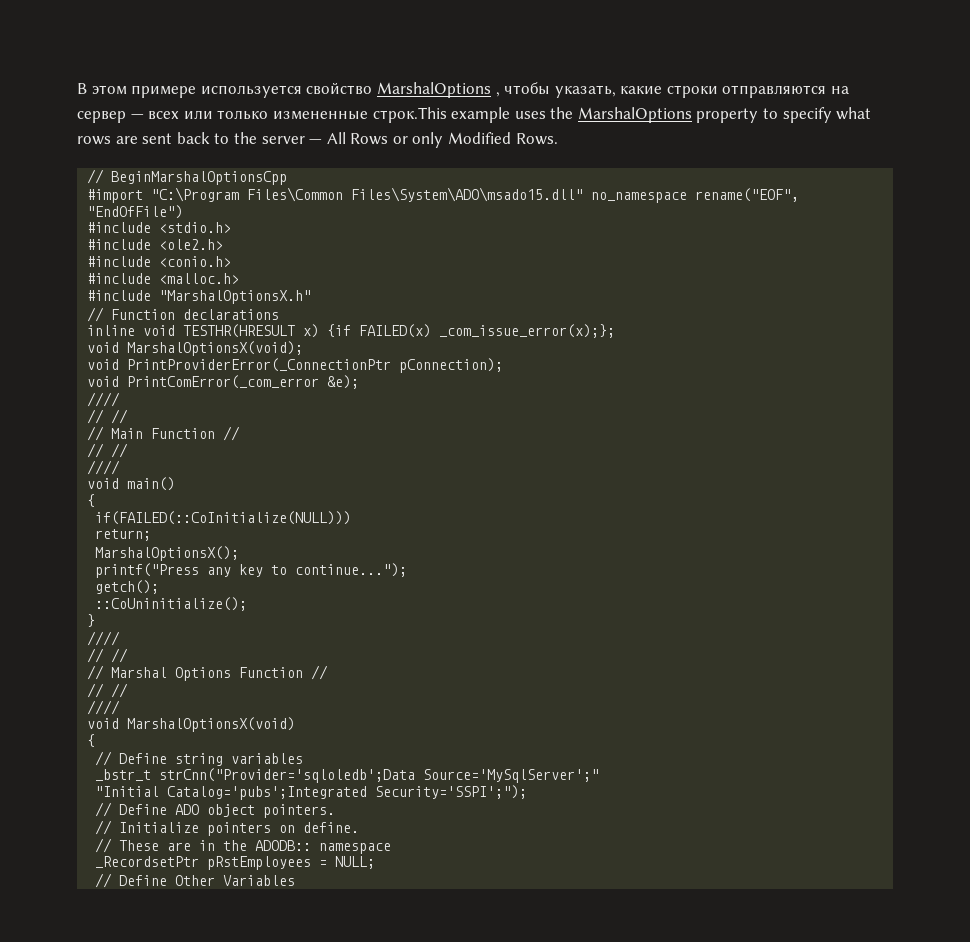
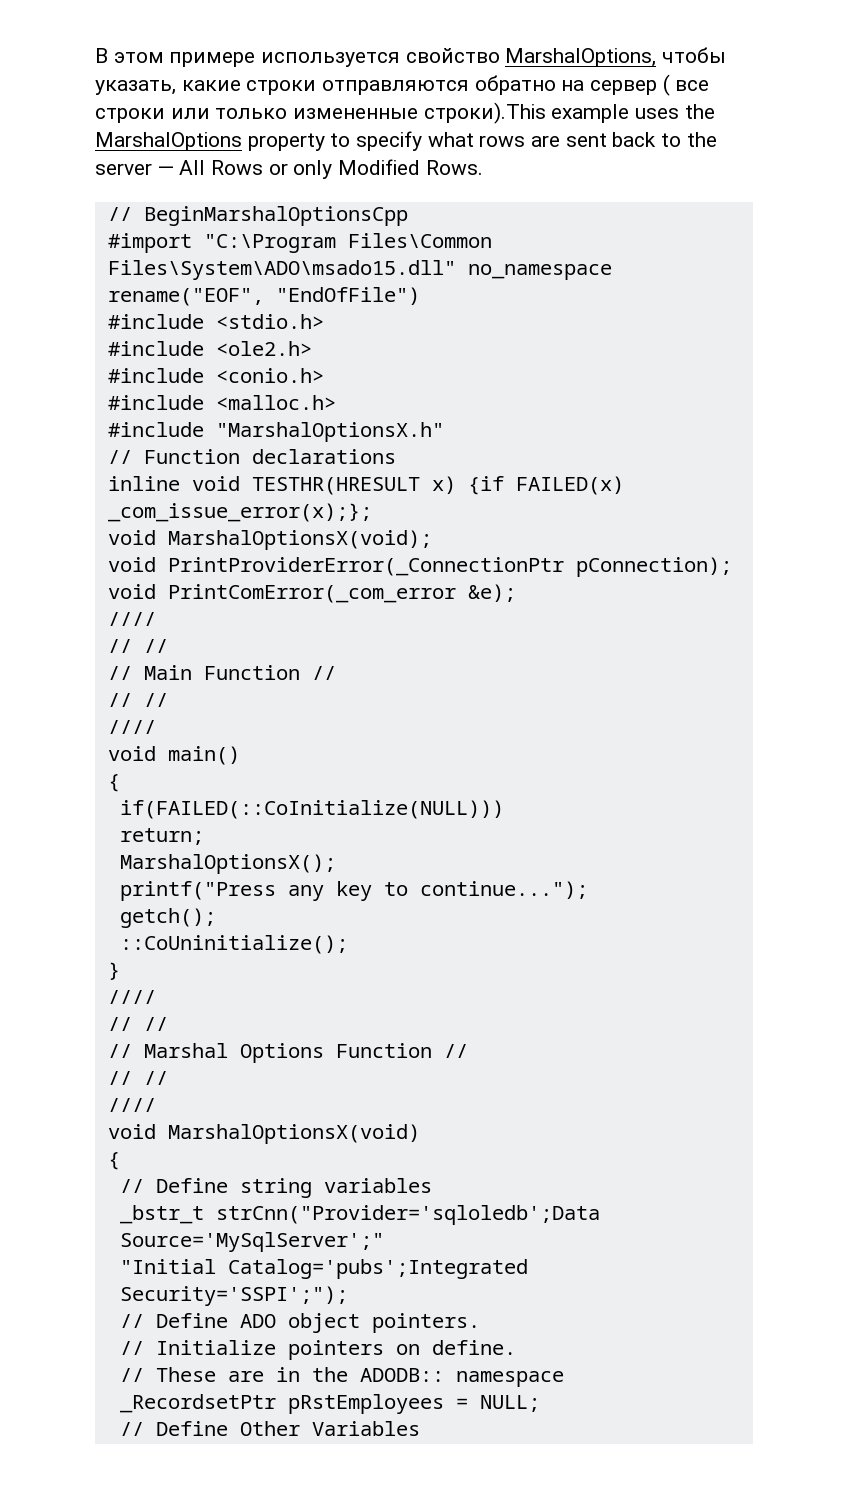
- В этом примере используется свойство MarshalOptions , чтобы указать, какие строки отправляются на сервер — всех или только измененные строк.This example uses the MarshalOptions property to specify what rows are sent back to the server — All Rows or only Modified Rows.
+ В этом примере используется свойство MarshalOptions, чтобы указать, какие строки отправляются обратно на сервер ( все строки или только измененные строки).This example uses the MarshalOptions property to specify what rows are sent back to the server — All Rows or only Modified Rows.

